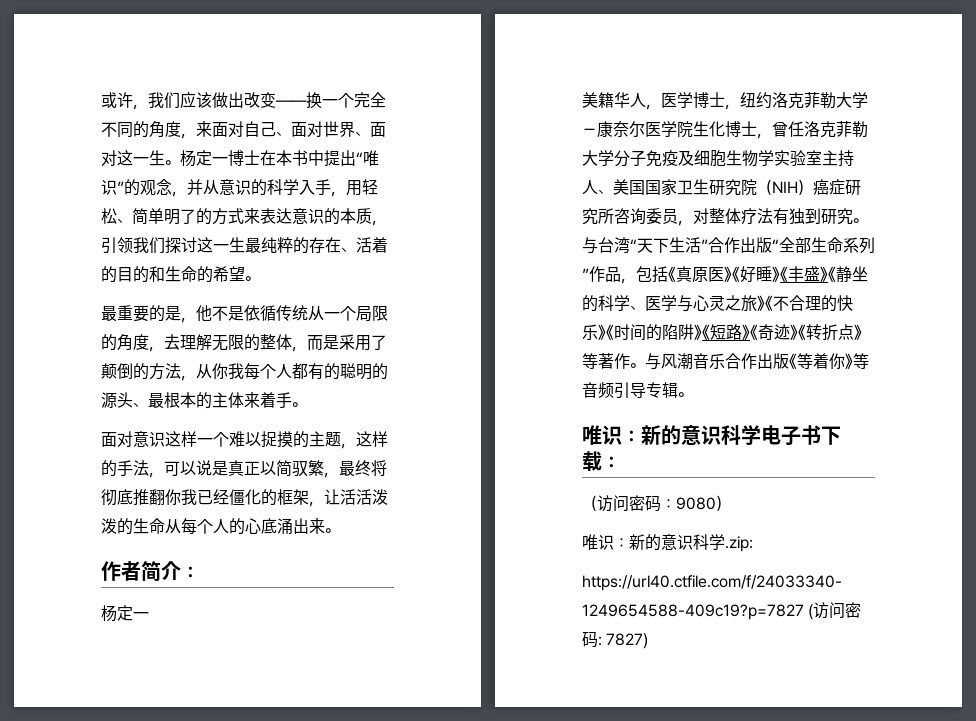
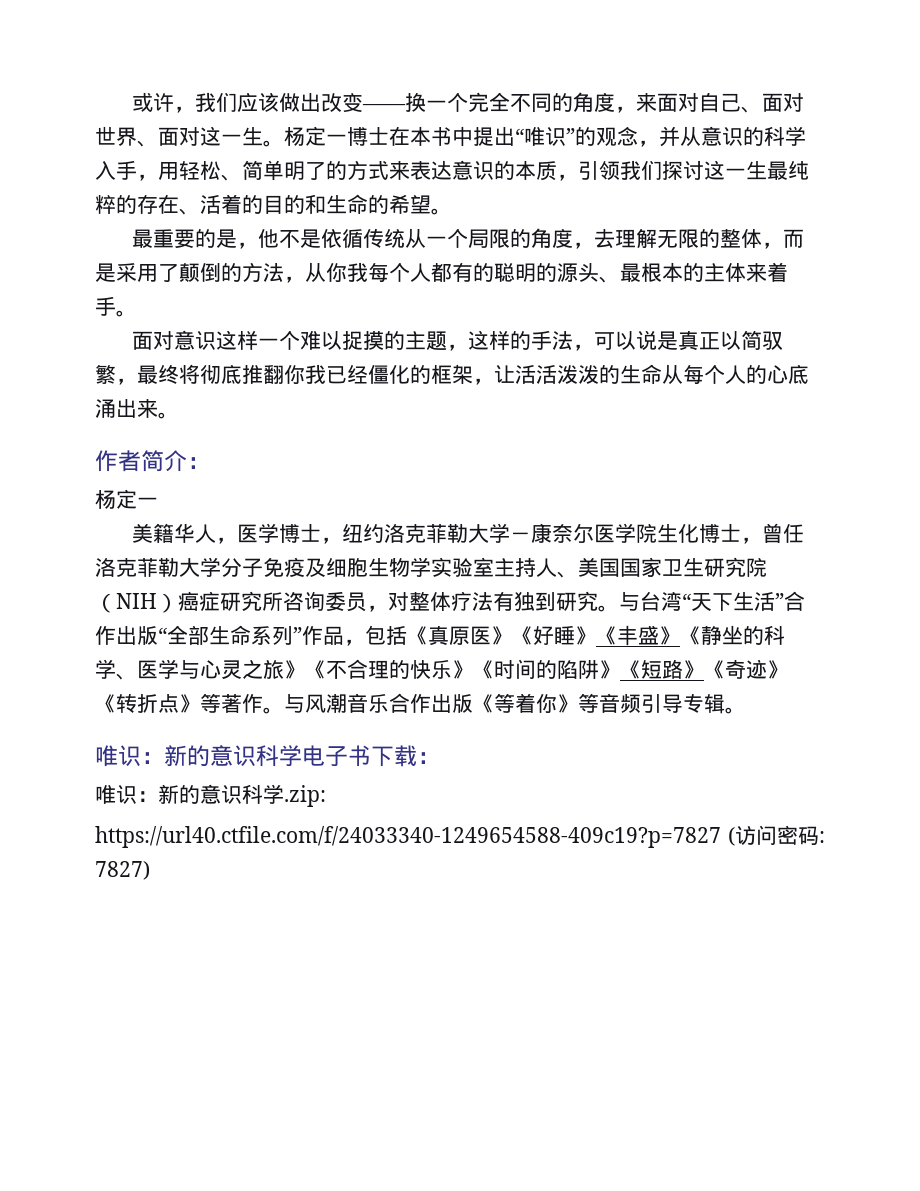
- （访问密码：9080）

